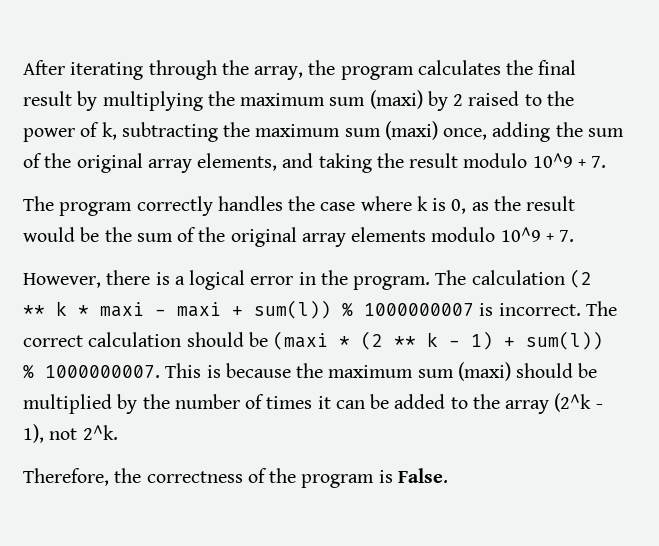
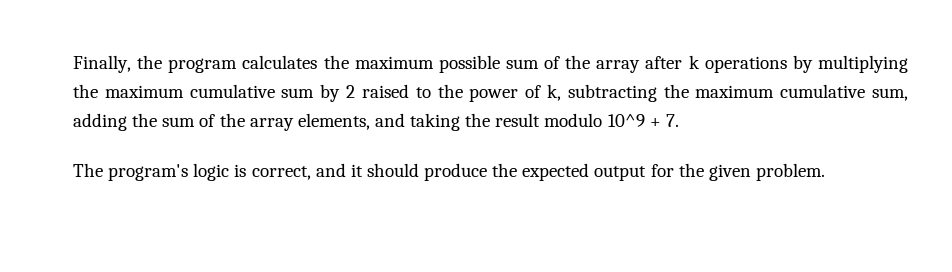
- After iterating through the array, the program calculates the final result by multiplying the maximum sum (maxi) by 2 raised to the power of k, subtracting the maximum sum (maxi) once, adding the sum of the original array elements, and taking the result modulo 10^9 + 7.
+ Finally, the program calculates the maximum possible sum of the array after k operations by multiplying the maximum cumulative sum by 2 raised to the power of k, subtracting the maximum cumulative sum, adding the sum of the array elements, and taking the result modulo 10^9 + 7.
- The program correctly handles the case where k is 0, as the result would be the sum of the original array elements modulo 10^9 + 7.
- However, there is a logical error in the program. The calculation (2 ** k * maxi - maxi + sum(l)) % 1000000007 is incorrect. The correct calculation should be (maxi * (2 ** k - 1) + sum(l)) % 1000000007. This is because the maximum sum (maxi) should be multiplied by the number of times it can be added to the array (2^k - 1), not 2^k.
- Therefore, the correctness of the program is False.
+ The program's logic is correct, and it should produce the expected output for the given problem.

